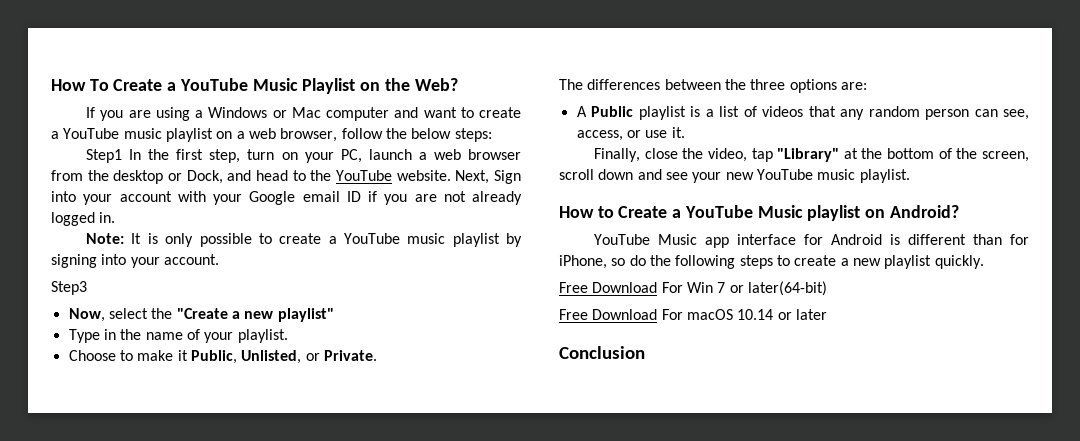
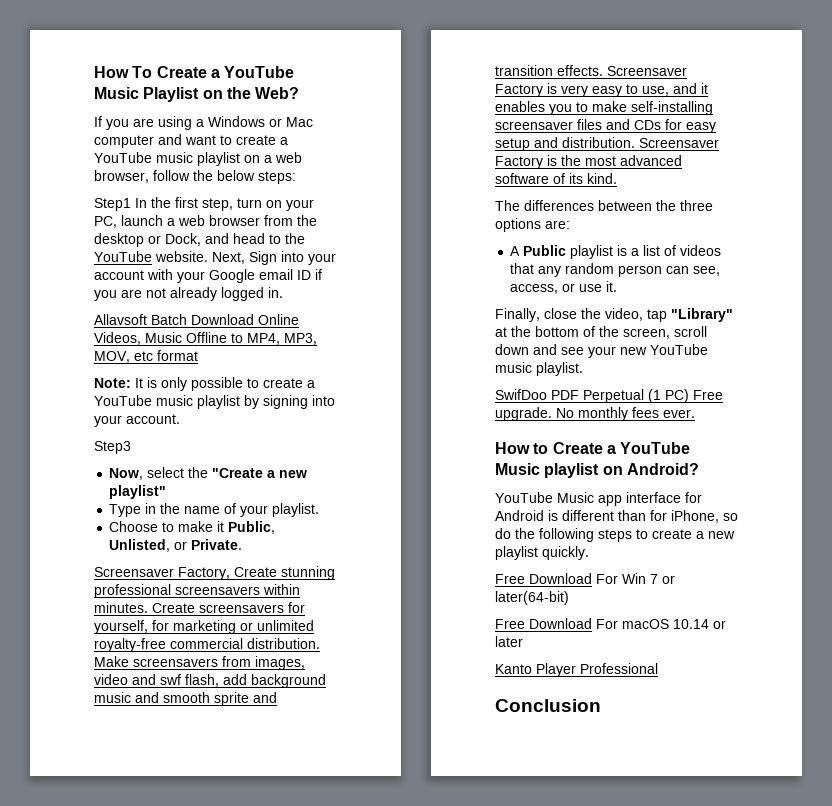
+ Allavsoft Batch Download Online Videos, Music Offline to MP4, MP3, MOV, etc format
+ Screensaver Factory, Create stunning professional screensavers within minutes. Create screensavers for yourself, for marketing or unlimited royalty-free commercial distribution. Make screensavers from images, video and swf flash, add background music and smooth sprite and transition effects. Screensaver Factory is very easy to use, and it enables you to make self-installing screensaver files and CDs for easy setup and distribution. Screensaver Factory is the most advanced software of its kind.
+ SwifDoo PDF Perpetual (1 PC) Free upgrade. No monthly fees ever.
+ Kanto Player Professional

